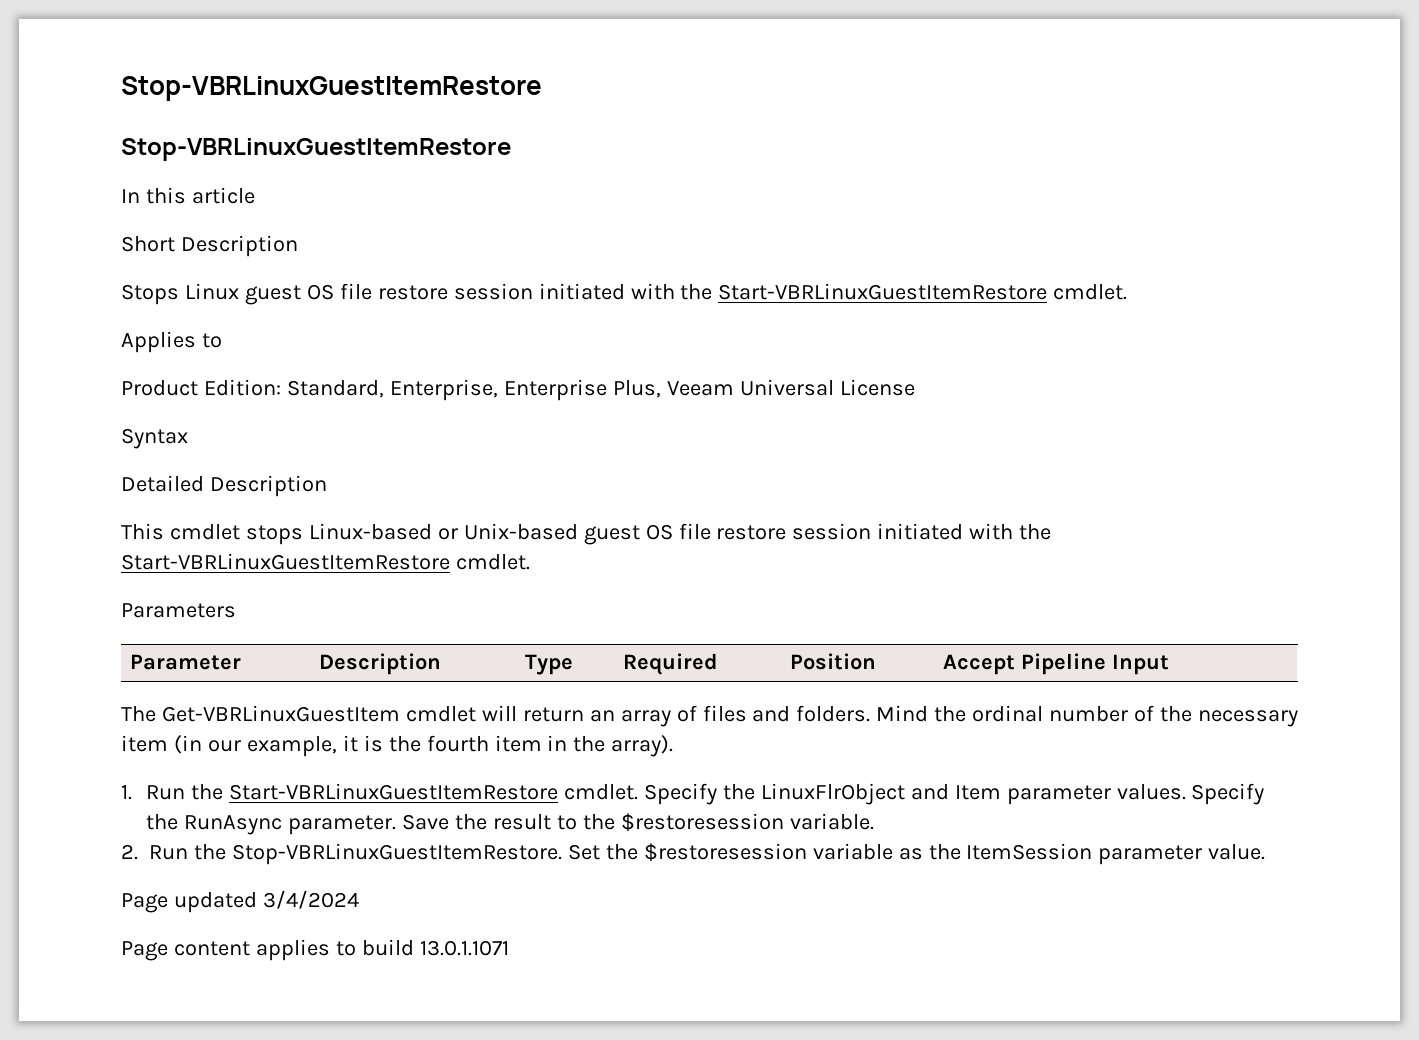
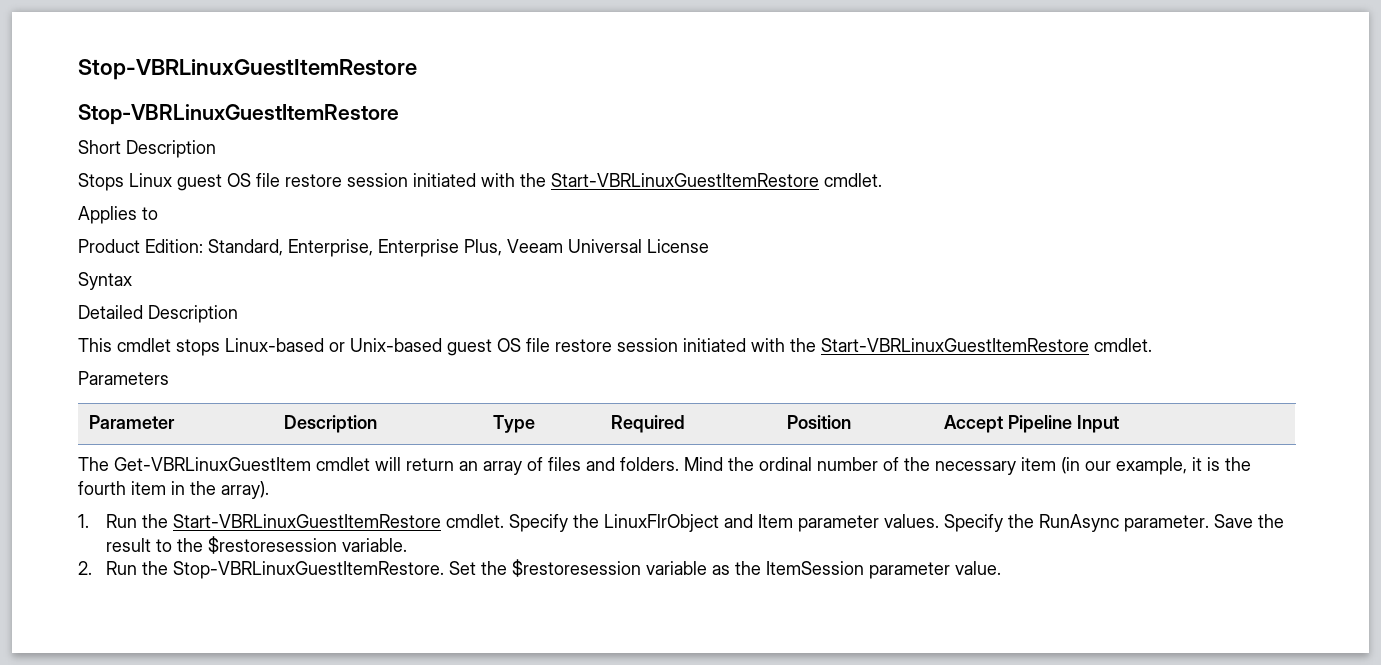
- In this article
- Page updated 3/4/2024
- Page content applies to build 13.0.1.1071

